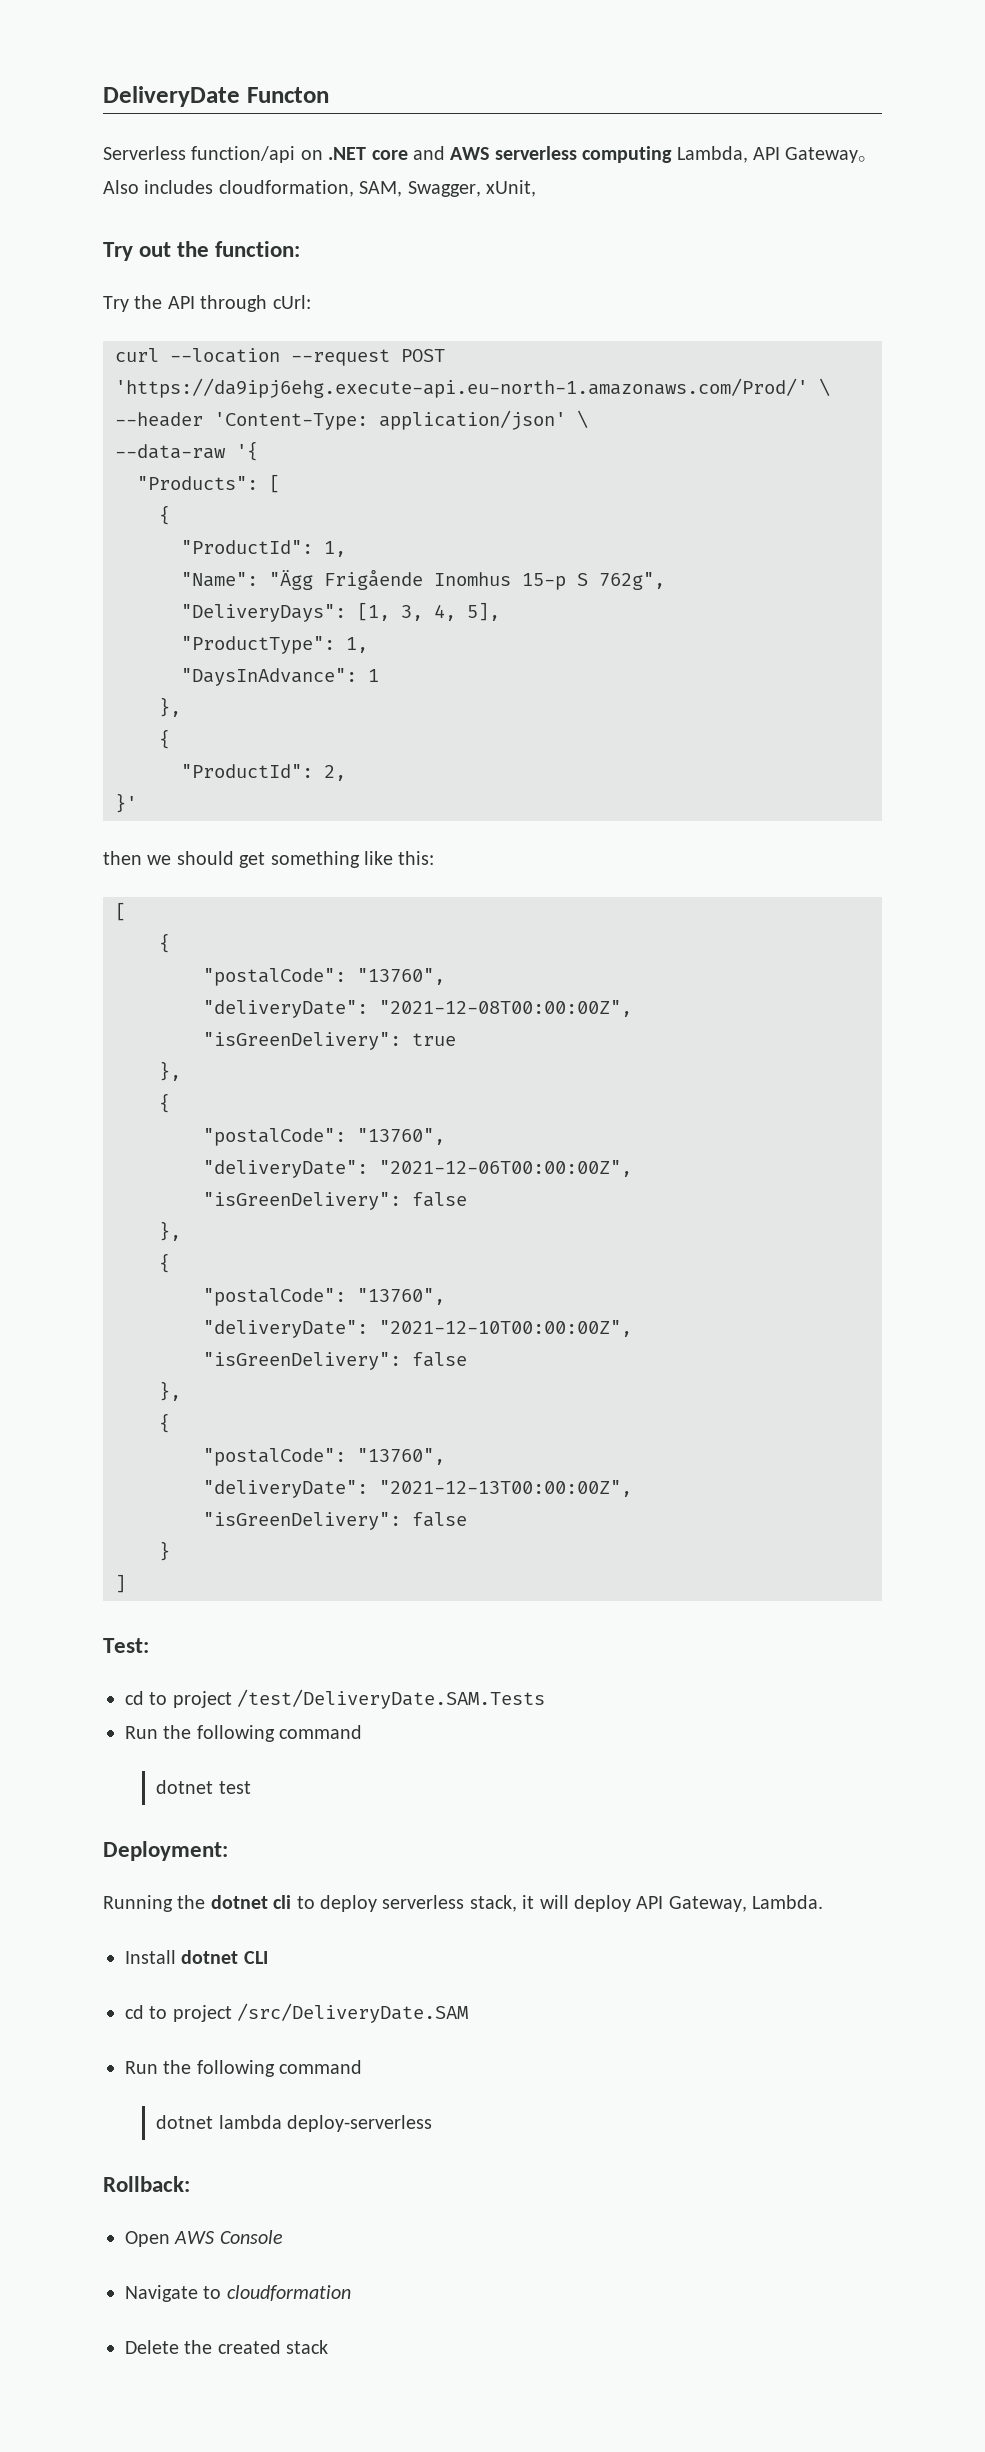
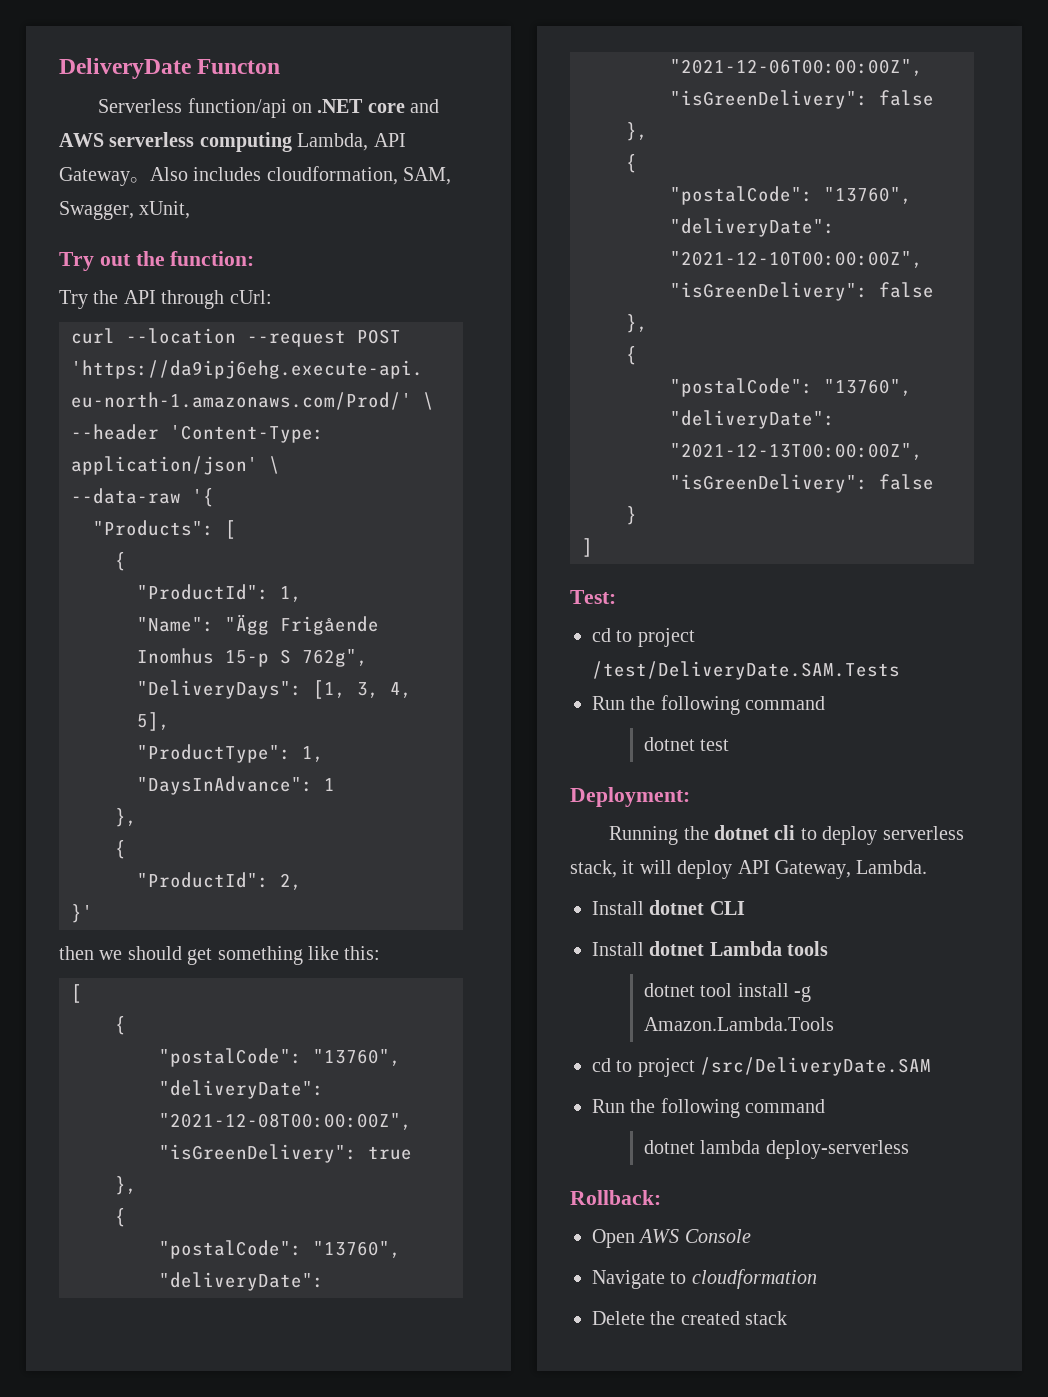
+ Install dotnet Lambda tools
+ dotnet tool install -g Amazon.Lambda.Tools

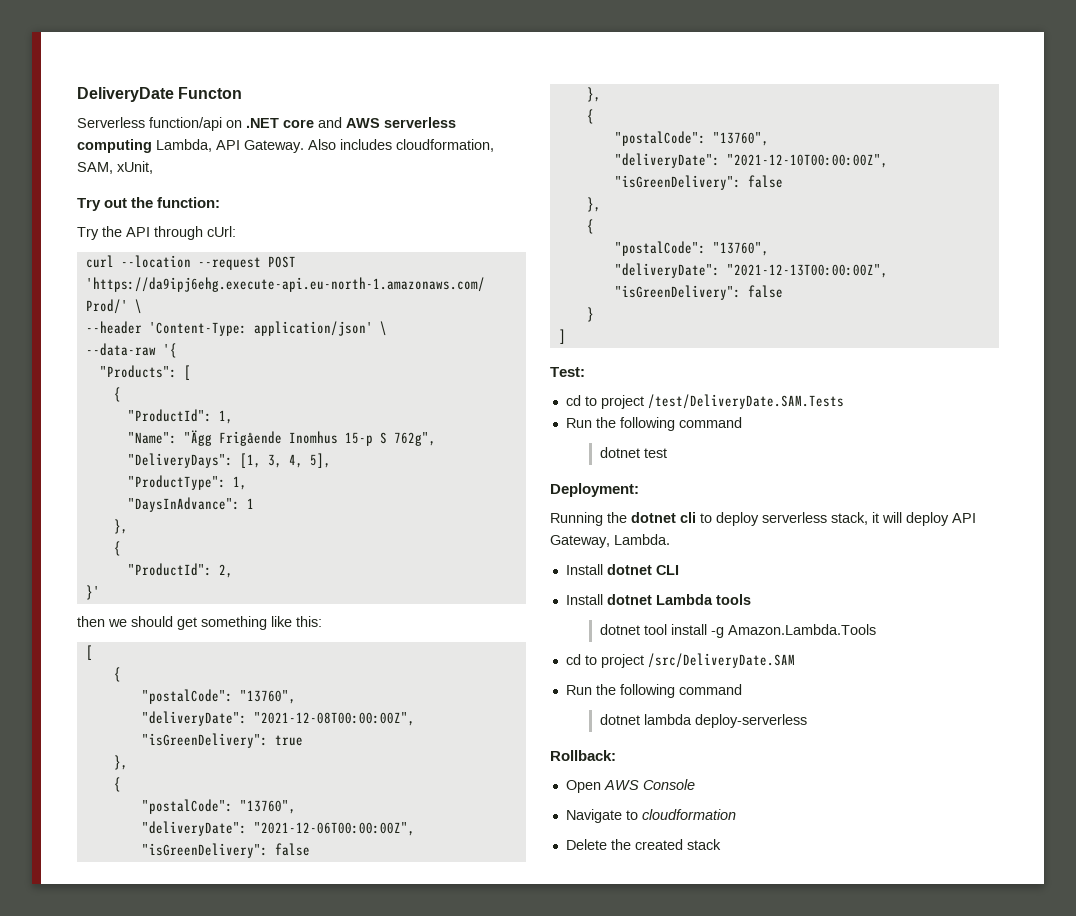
- Serverless function/api on .NET core and AWS serverless computing Lambda, API Gateway。
+ Serverless function/api on .NET core and AWS serverless computing Lambda, API Gateway.
- Also includes cloudformation, SAM, Swagger, xUnit,
+ Also includes cloudformation, SAM, xUnit,

